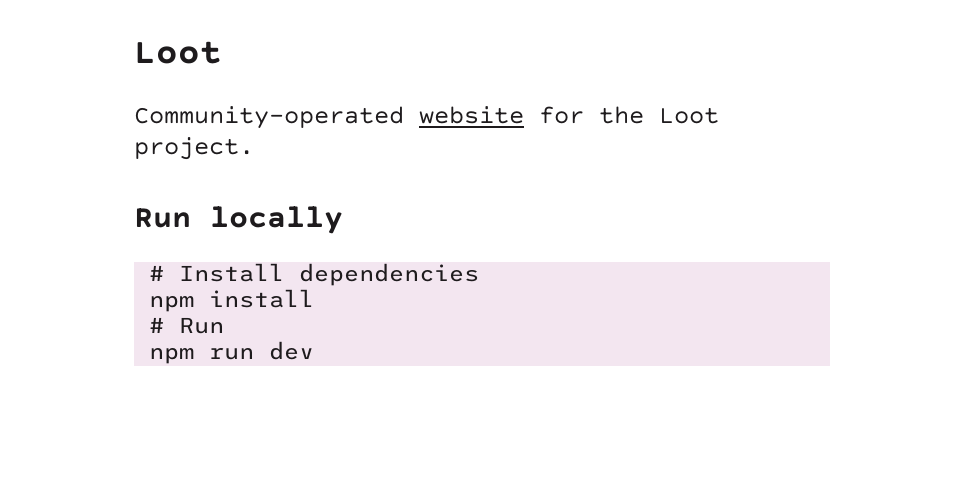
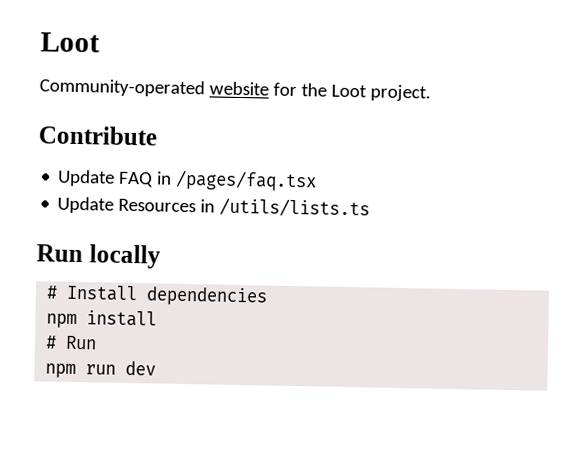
+ Contribute
+ Update FAQ in /pages/faq.tsx
+ Update Resources in /utils/lists.ts

